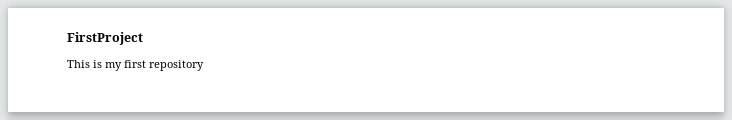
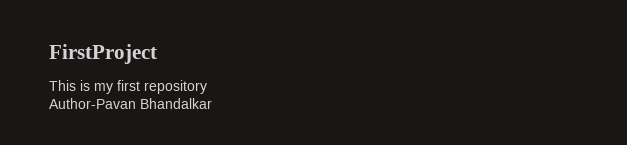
+ Author-Pavan Bhandalkar

